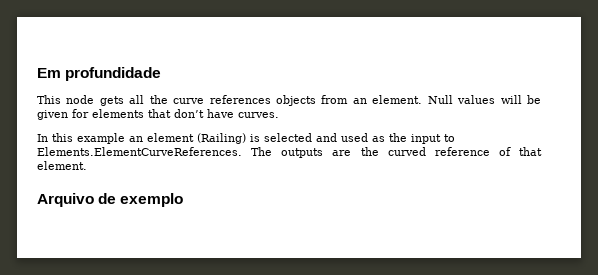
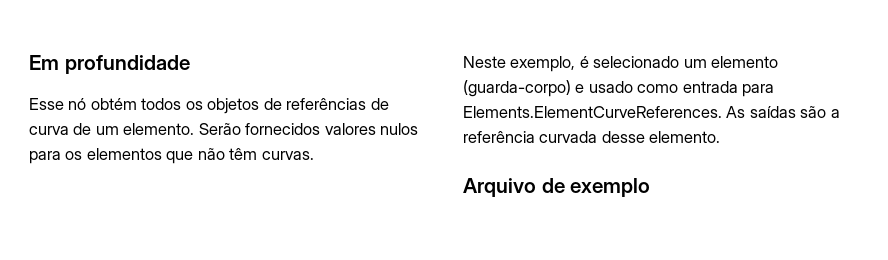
- This node gets all the curve references objects from an element. Null values will be given for elements that don’t have curves.
- In this example an element (Railing) is selected and used as the input to Elements.ElementCurveReferences. The outputs are the curved reference of that element.
+ Esse nó obtém todos os objetos de referências de curva de um elemento. Serão fornecidos valores nulos para os elementos que não têm curvas.
+ Neste exemplo, é selecionado um elemento (guarda-corpo) e usado como entrada para Elements.ElementCurveReferences. As saídas são a referência curvada desse elemento.

